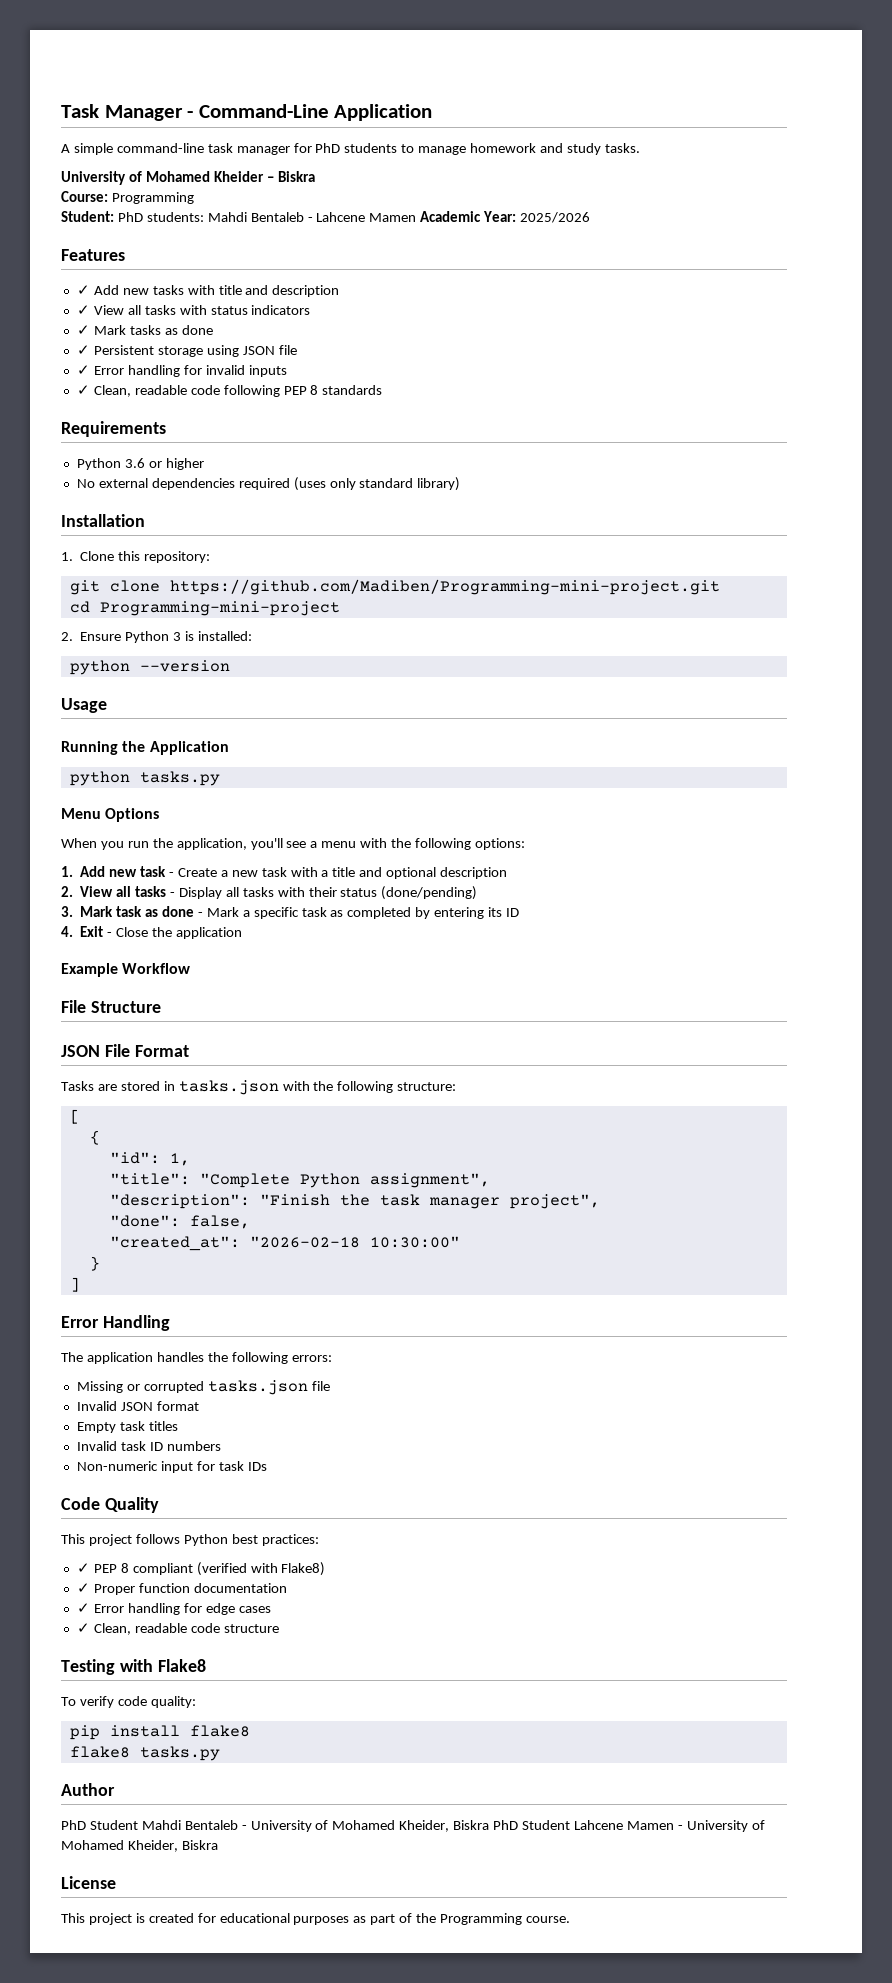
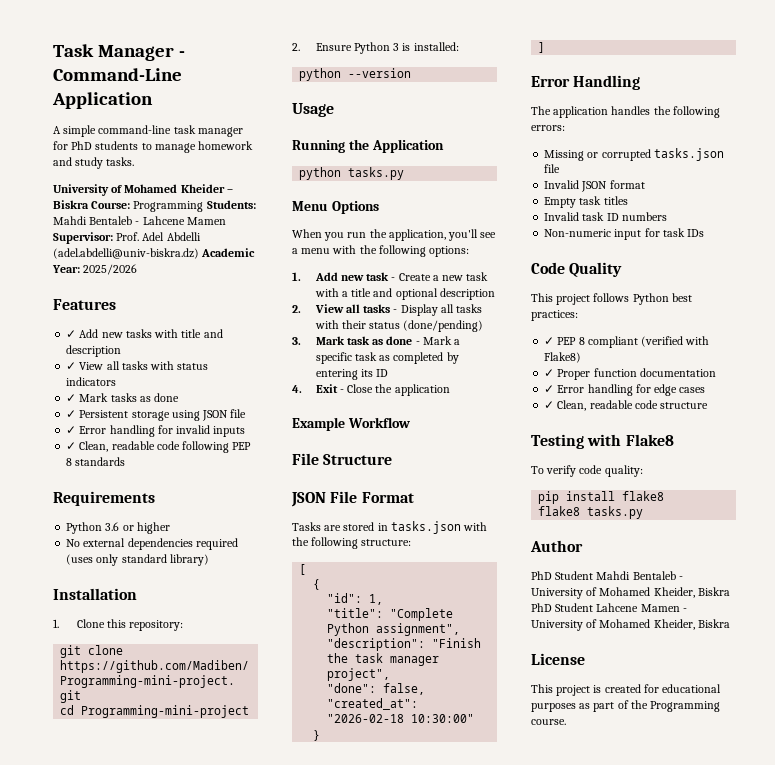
- University of Mohamed Kheider – Biskra
- Course: Programming
- Student: PhD students: Mahdi Bentaleb - Lahcene Mamen Academic Year: 2025/2026
+ University of Mohamed Kheider – Biskra Course: Programming Students: Mahdi Bentaleb - Lahcene Mamen Supervisor: Prof. Adel Abdelli (adel.abdelli@univ-biskra.dz) Academic Year: 2025/2026

